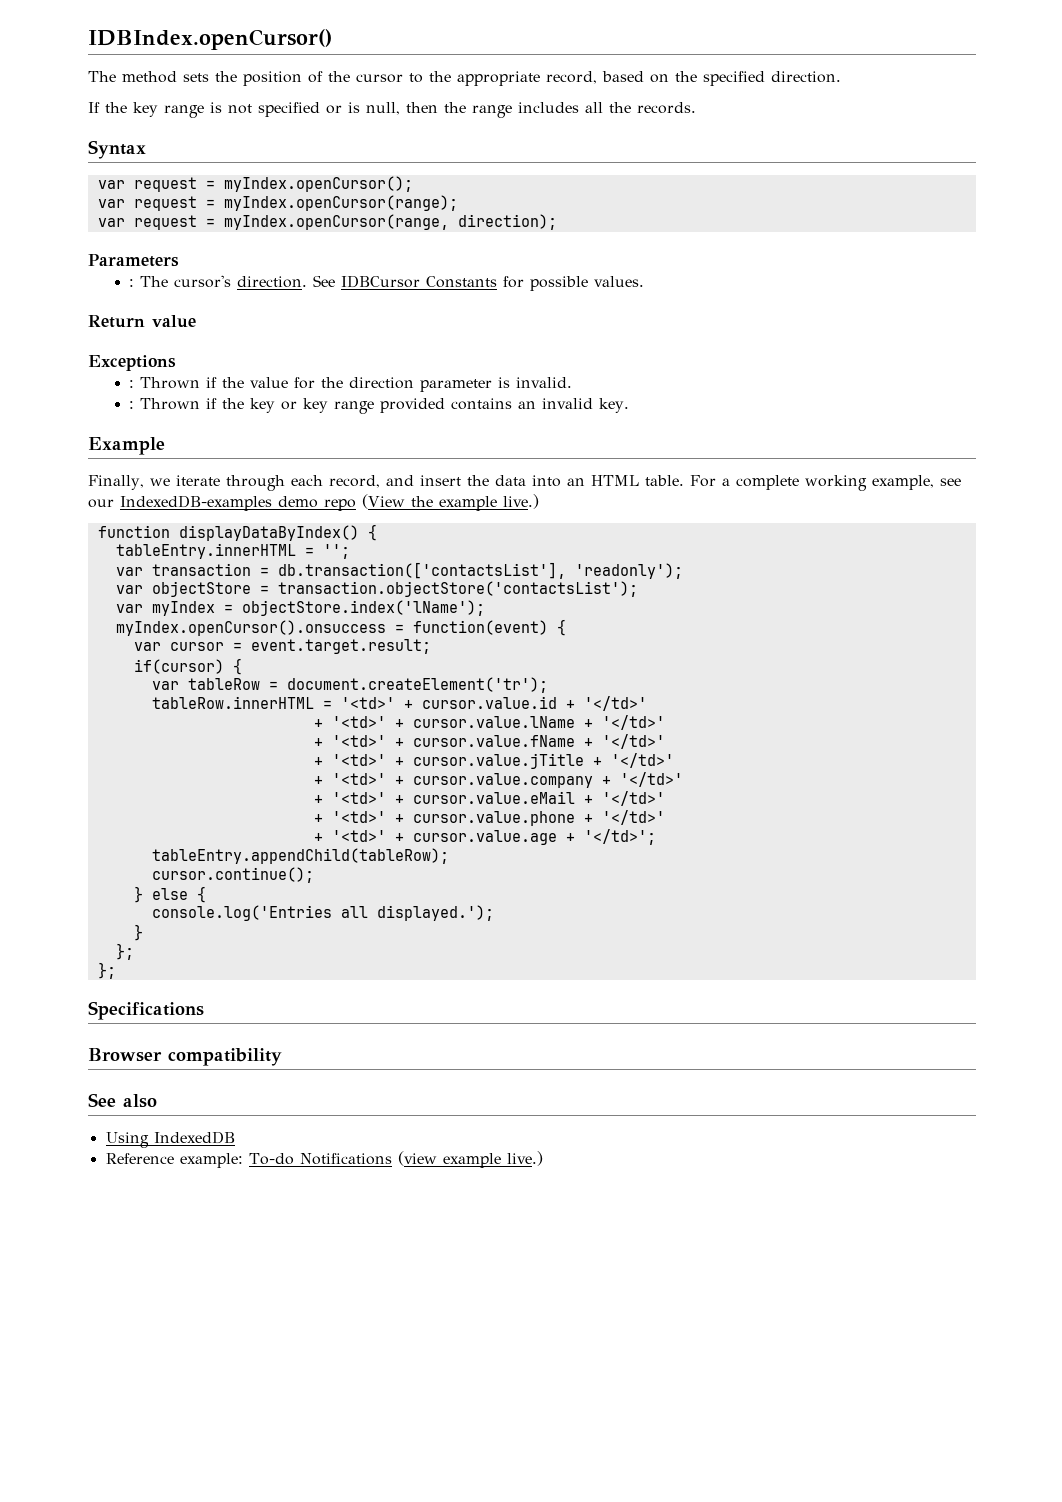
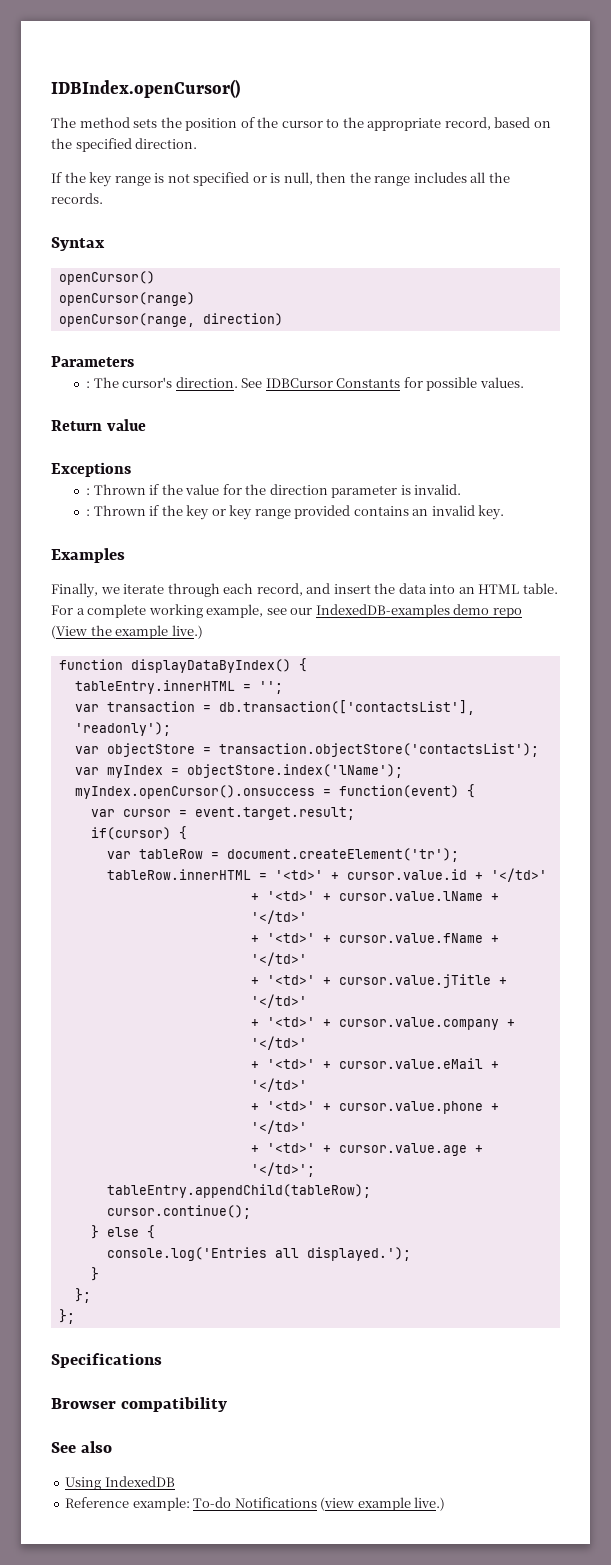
- var request = myIndex.openCursor();
- var request = myIndex.openCursor(range);
- var request = myIndex.openCursor(range, direction);
+ openCursor()
+ openCursor(range)
+ openCursor(range, direction)
- Example
+ Examples

